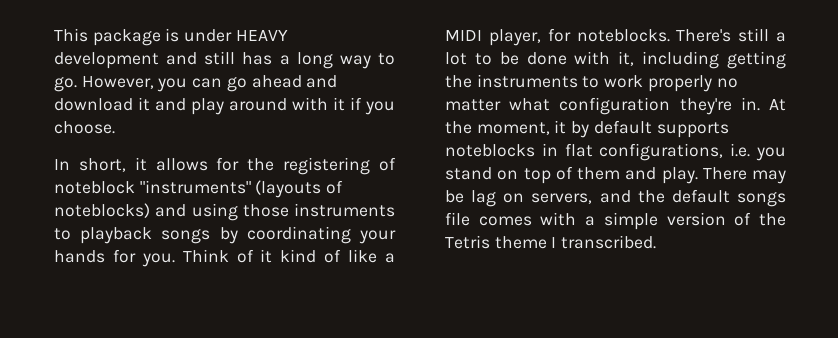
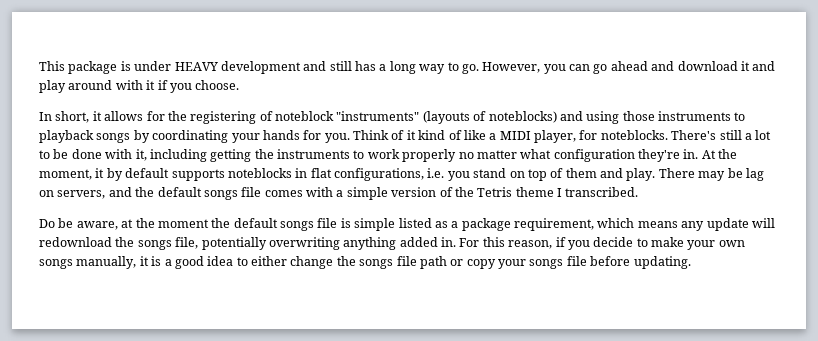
+ Do be aware, at the moment the default songs file is simple listed as a package requirement, which means any update will redownload the songs file, potentially overwriting anything added in. For this reason, if you decide to make your own songs manually, it is a good idea to either change the songs file path or copy your songs file before updating.

